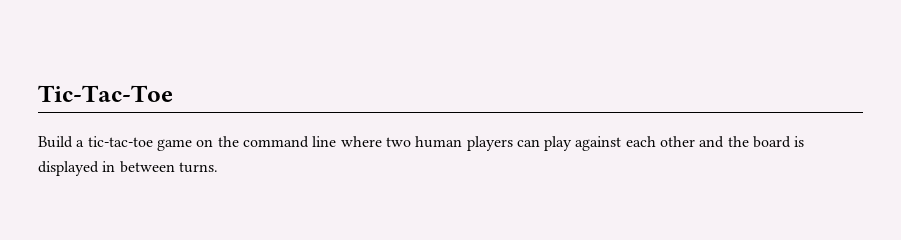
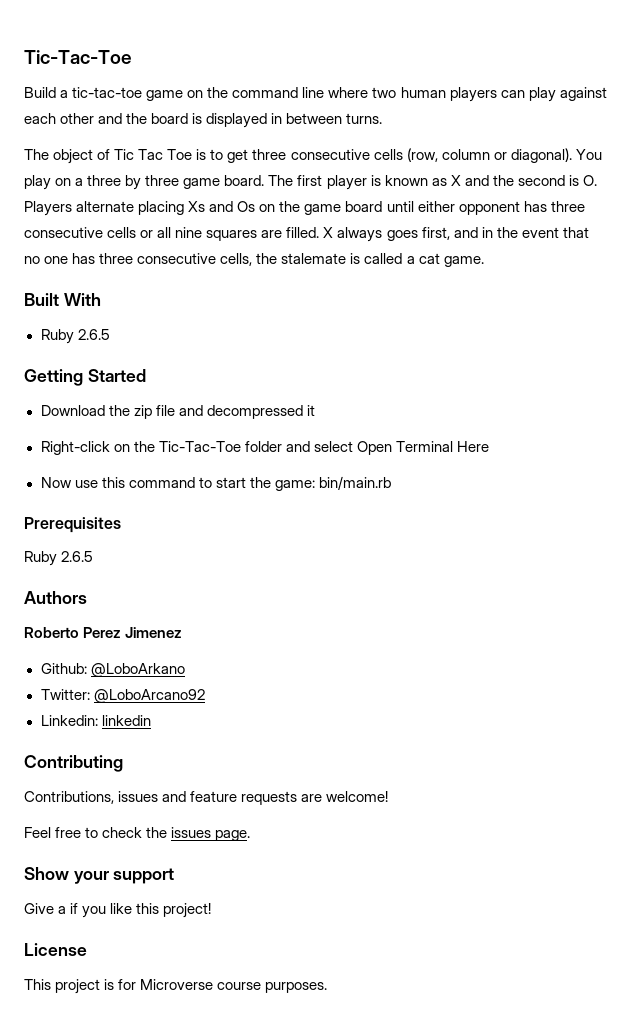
+ The object of Tic Tac Toe is to get three consecutive cells (row, column or diagonal). You play on a three by three game board. The first player is known as X and the second is O. Players alternate placing Xs and Os on the game board until either opponent has three consecutive cells or all nine squares are filled. X always goes first, and in the event that no one has three consecutive cells, the stalemate is called a cat game.
+ Built With
+ Ruby 2.6.5
+ Getting Started
+ Download the zip file and decompressed it
+ Right-click on the Tic-Tac-Toe folder and select Open Terminal Here
+ Now use this command to start the game: bin/main.rb
+ Prerequisites
+ Ruby 2.6.5
+ Authors
+ Roberto Perez Jimenez
+ Github: @LoboArkano
+ Twitter: @LoboArcano92
+ Linkedin: linkedin
+ Contributing
+ Contributions, issues and feature requests are welcome!
+ Feel free to check the issues page.
+ Show your support
+ Give a if you like this project!
+ License
+ This project is for Microverse course purposes.

